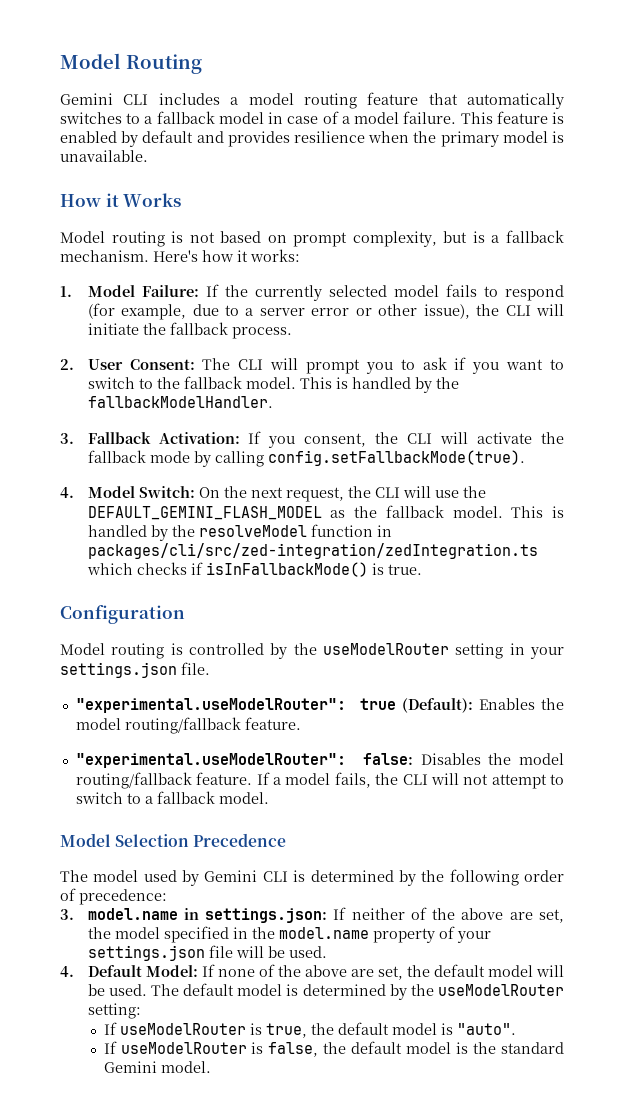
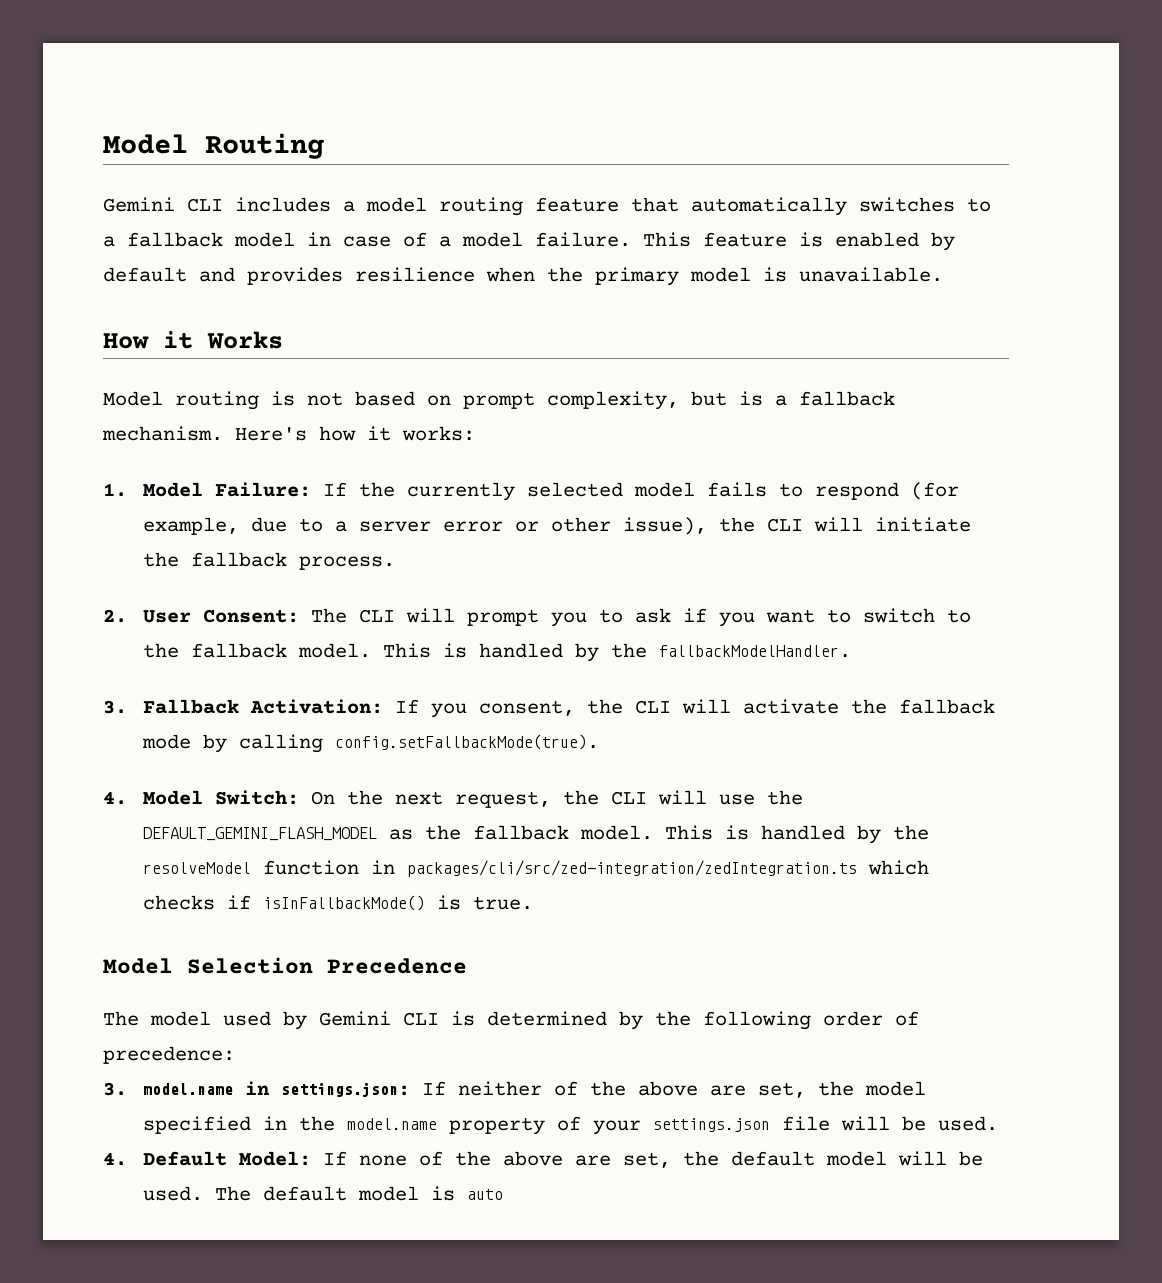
- Configuration
- Model routing is controlled by the useModelRouter setting in your settings.json file.
- "experimental.useModelRouter": true (Default): Enables the model routing/fallback feature.
- "experimental.useModelRouter": false: Disables the model routing/fallback feature. If a model fails, the CLI will not attempt to switch to a fallback model.
- The default model is determined by the useModelRouter setting:
- If useModelRouter is true, the default model is "auto".
- If useModelRouter is false, the default model is the standard Gemini model.
+ The default model is auto

